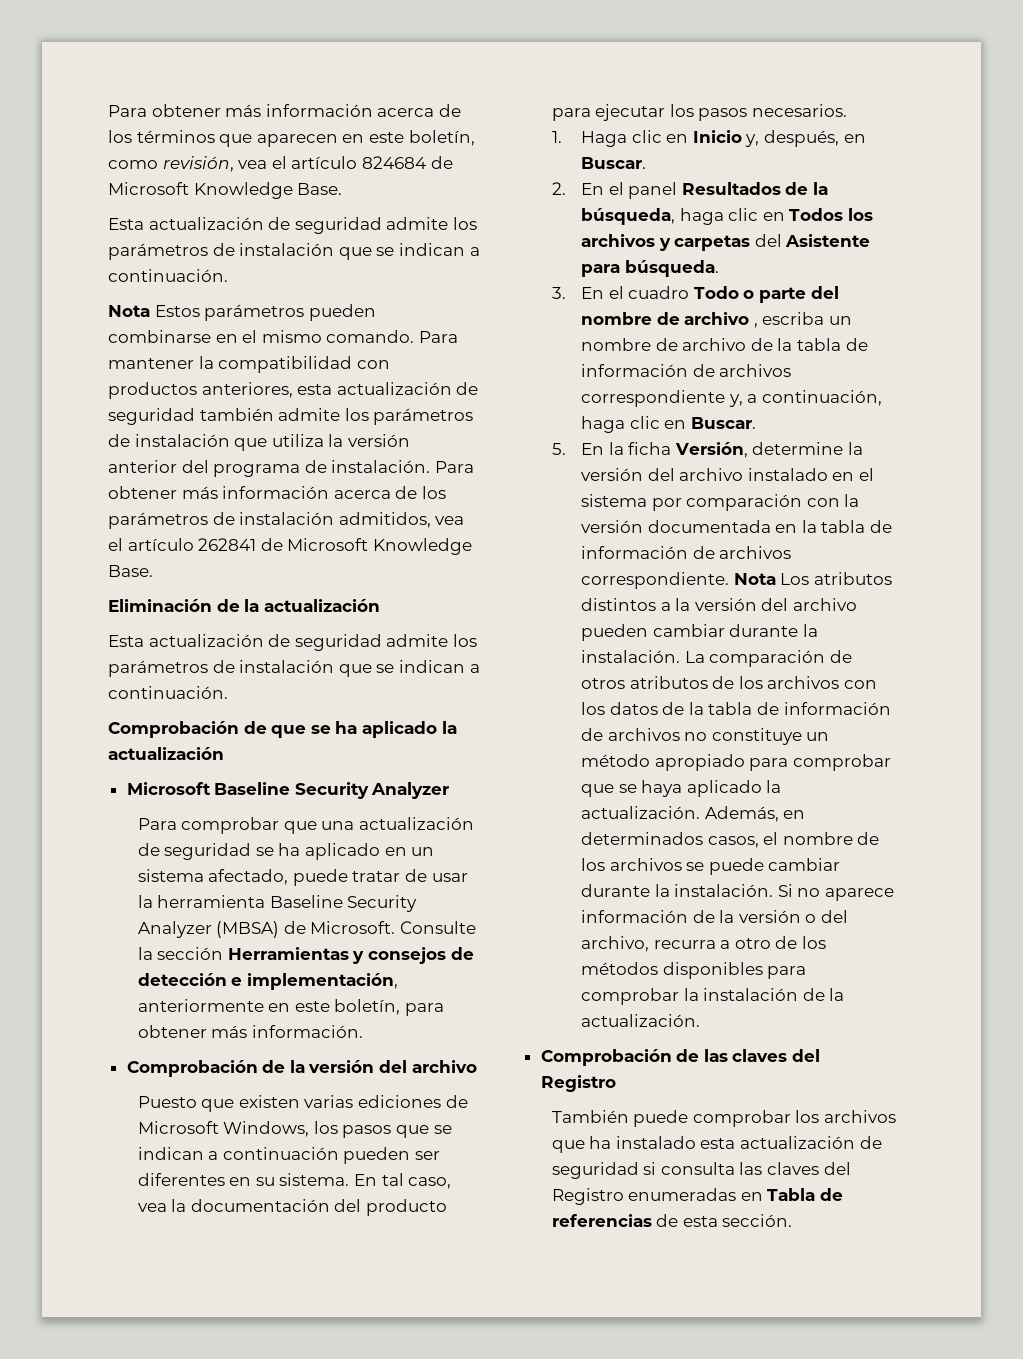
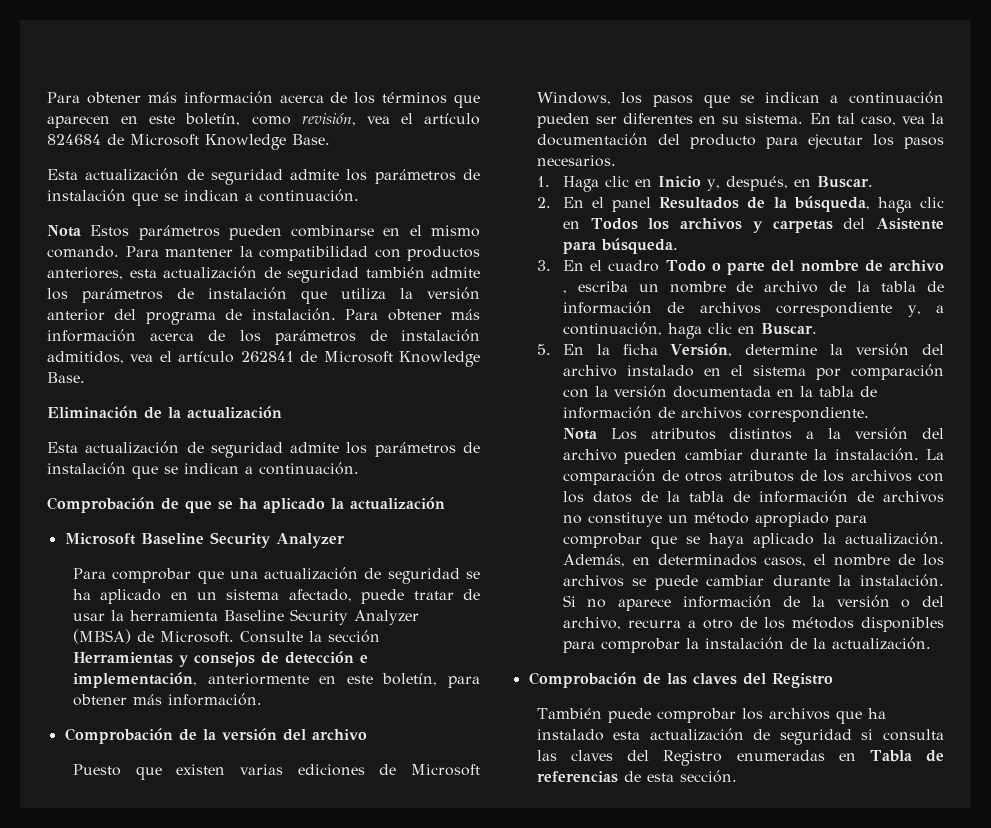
- 5. En la ficha Versión, determine la versión del archivo instalado en el sistema por comparación con la versión documentada en la tabla de información de archivos correspondiente. Nota Los atributos distintos a la versión del archivo pueden cambiar durante la instalación.
+ 5. En la ficha Versión, determine la versión del archivo instalado en el sistema por comparación con la versión documentada en la tabla de información de archivos correspondiente.
+ Nota Los atributos distintos a la versión del archivo pueden cambiar durante la instalación.

